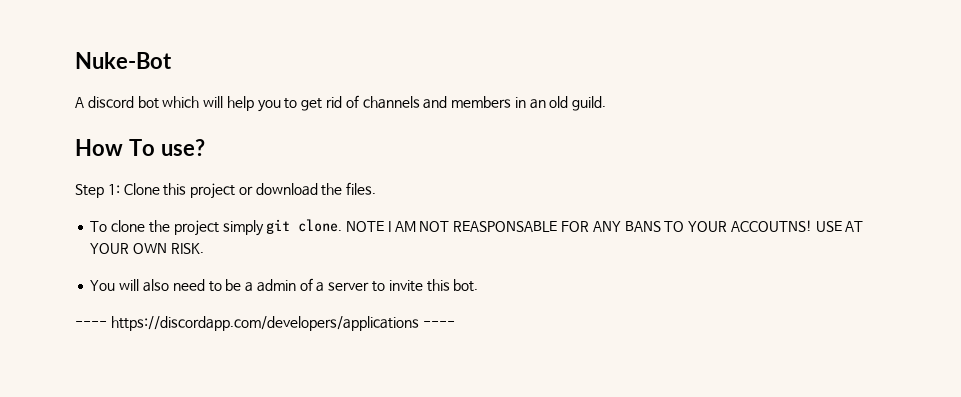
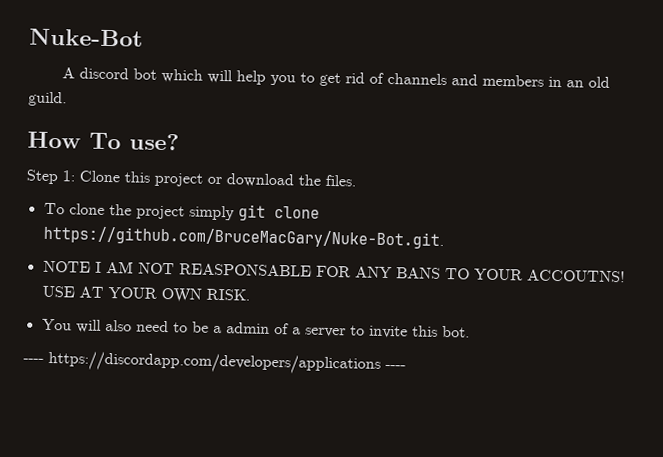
- To clone the project simply git clone. NOTE I AM NOT REASPONSABLE FOR ANY BANS TO YOUR ACCOUTNS!
+ To clone the project simply git clone https://github.com/BruceMacGary/Nuke-Bot.git.
+ NOTE I AM NOT REASPONSABLE FOR ANY BANS TO YOUR ACCOUTNS!

